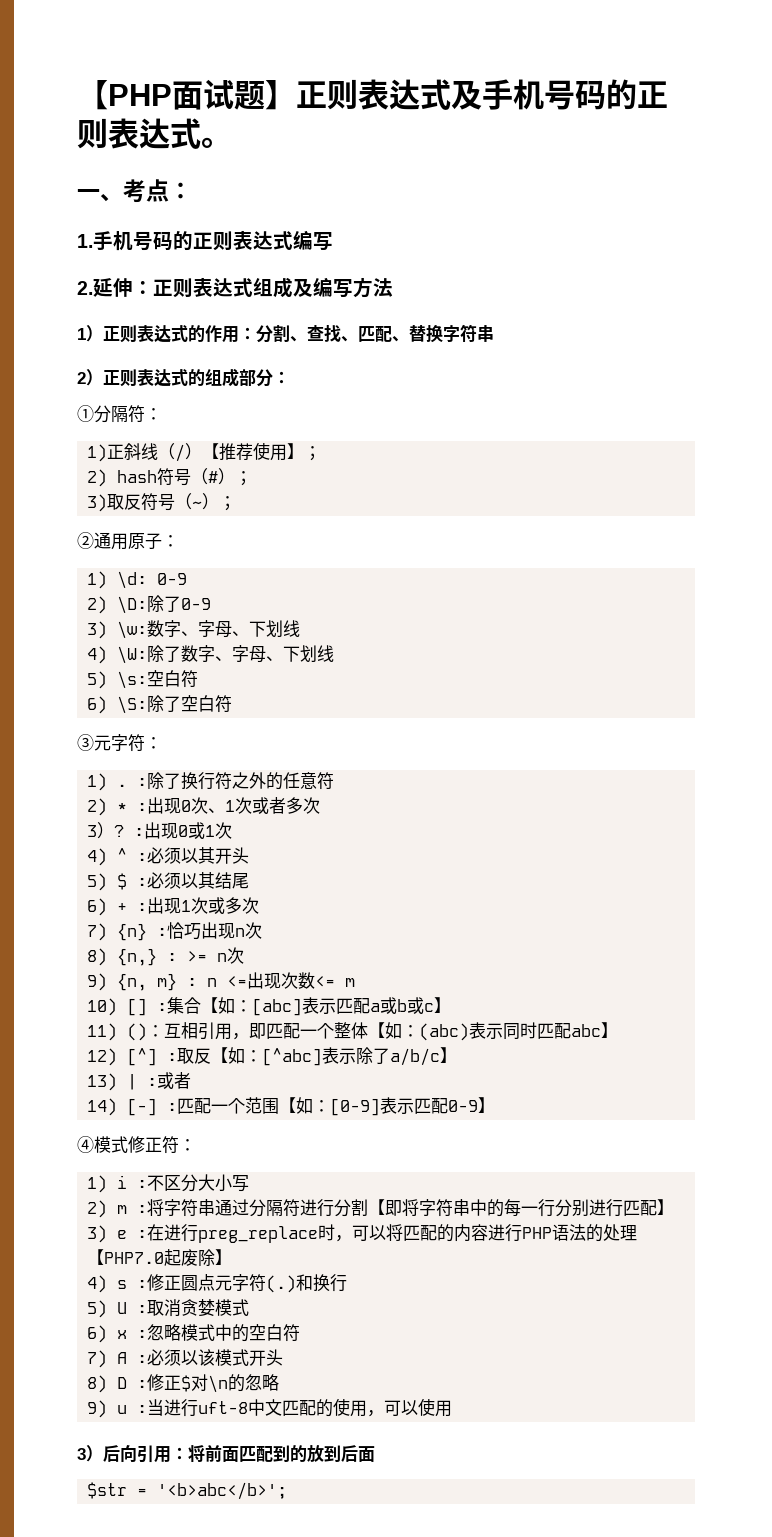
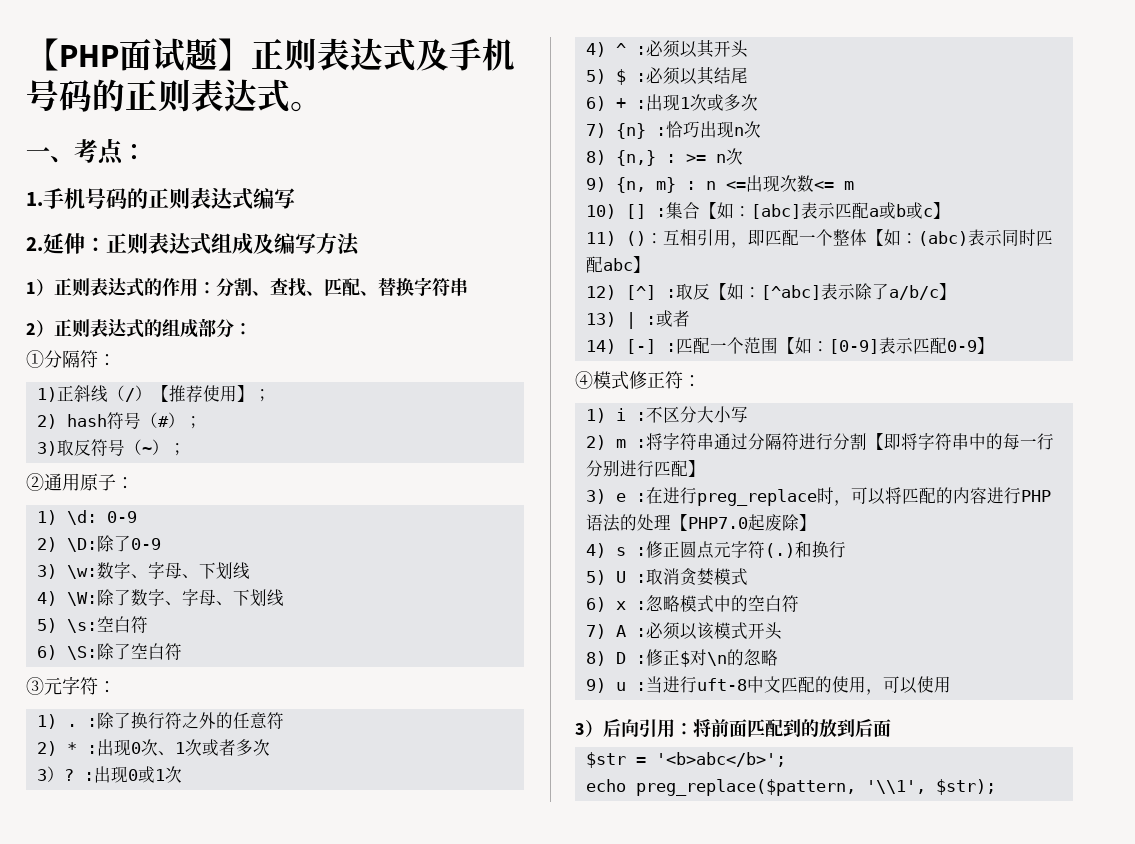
+ echo preg_replace($pattern, '\\1', $str);

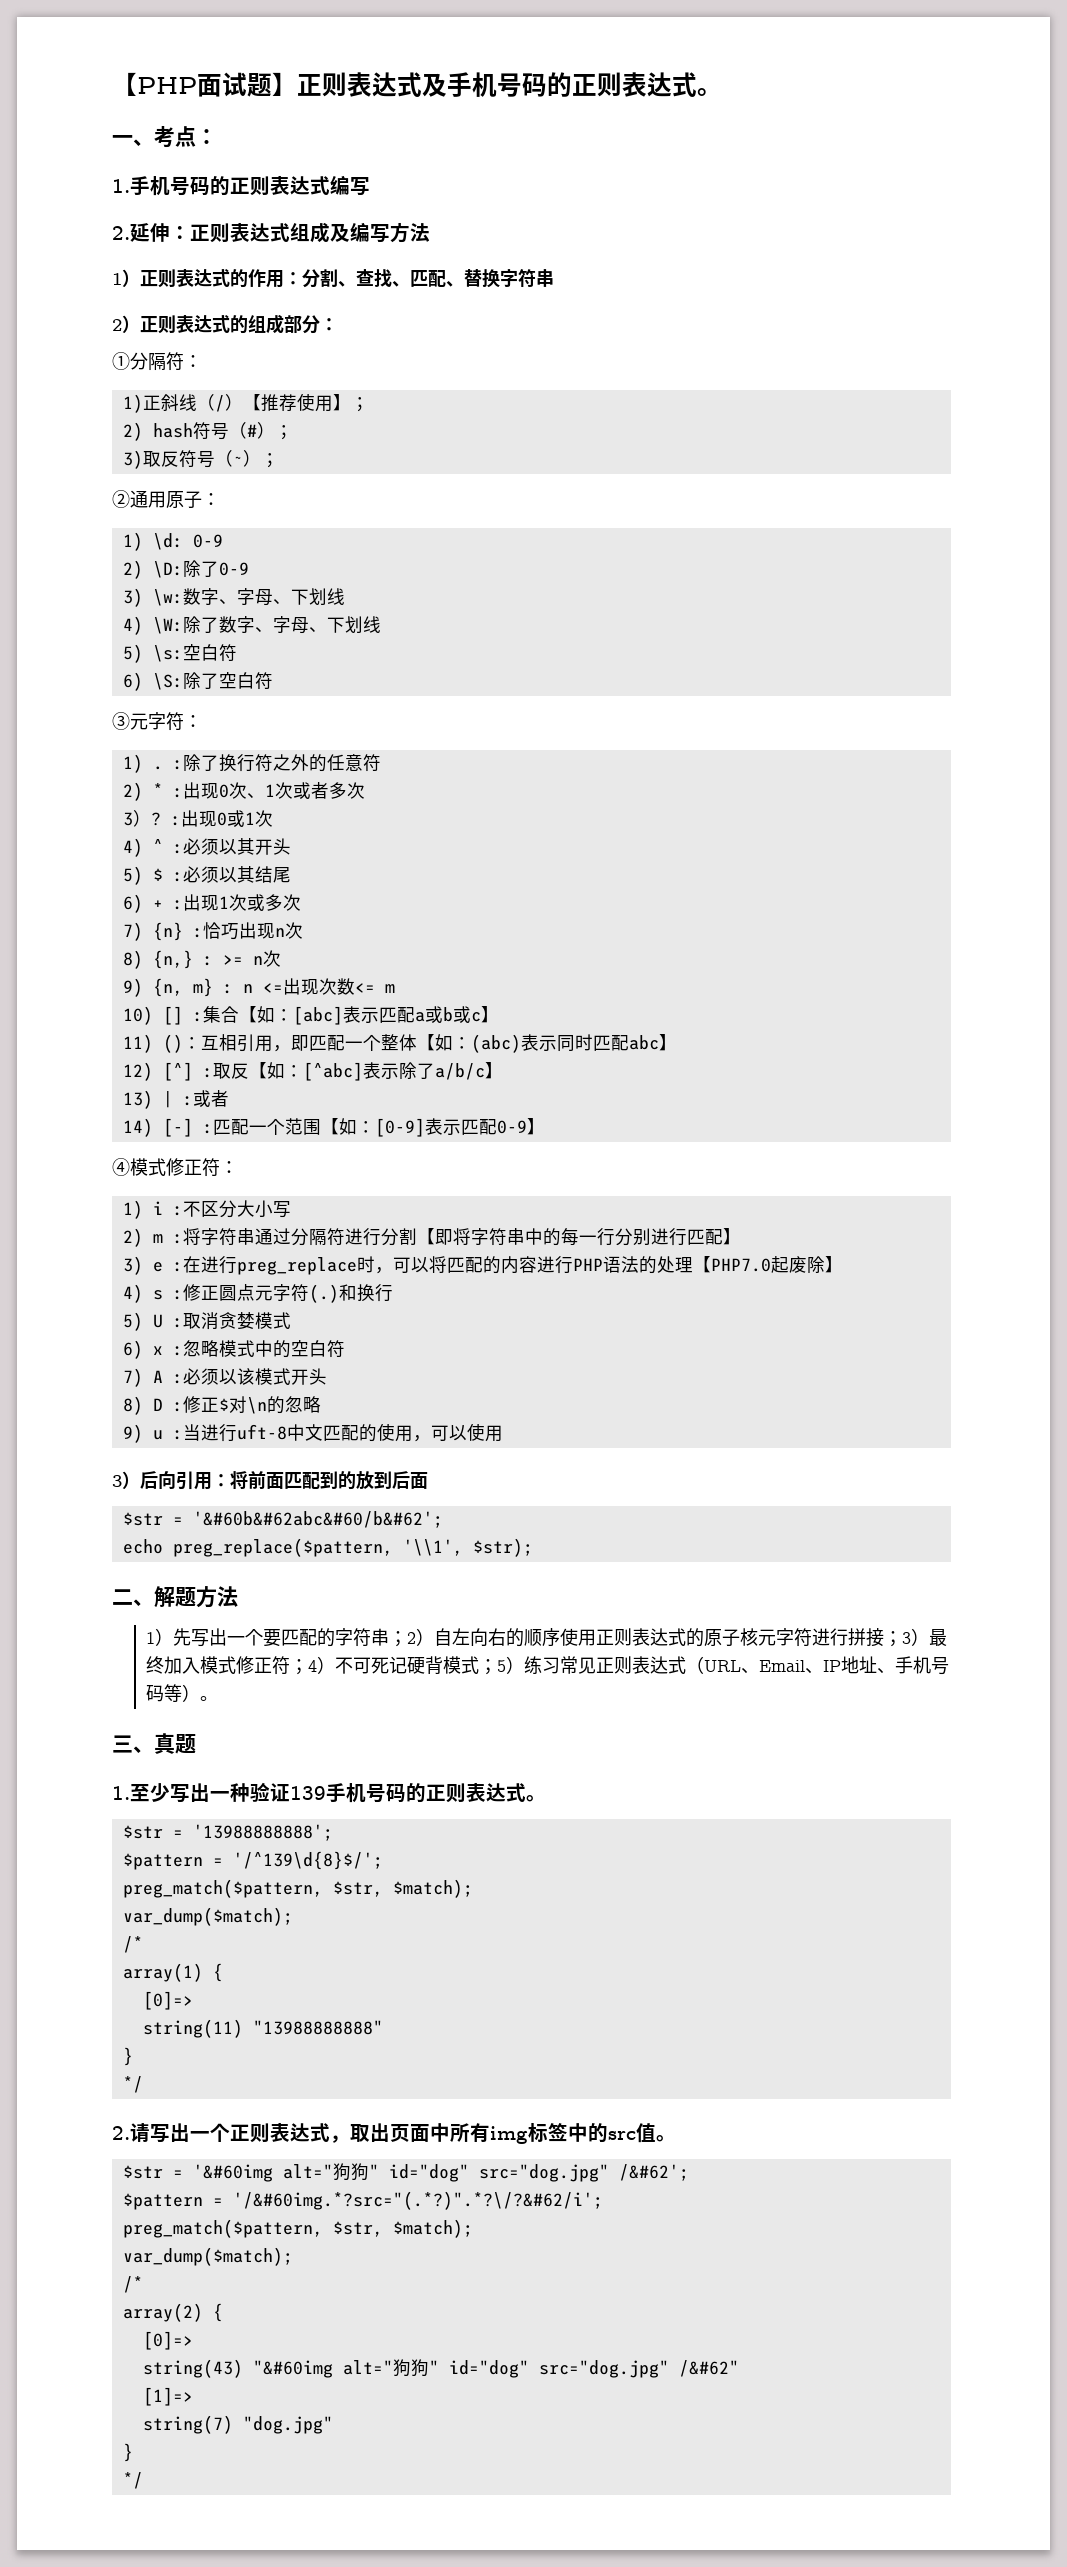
- $str = '<b>abc</b>';
+ $str = '&#60b&#62abc&#60/b&#62';
+ 二、解题方法
+ 1）先写出一个要匹配的字符串；2）自左向右的顺序使用正则表达式的原子核元字符进行拼接；3）最终加入模式修正符；4）不可死记硬背模式；5）练习常见正则表达式（URL、Email、IP地址、手机号码等）。
+ 三、真题
+ 1.至少写出一种验证139手机号码的正则表达式。
+ $str = '13988888888';
+ $pattern = '/^139\d{8}$/';
+ preg_match($pattern, $str, $match);
+ var_dump($match);
+ /*
+ array(1) {
+ [0]=>
+ string(11) "13988888888"
+ }
+ */
+ 2.请写出一个正则表达式，取出页面中所有img标签中的src值。
+ $str = '&#60img alt="狗狗" id="dog" src="dog.jpg" /&#62';
+ $pattern = '/&#60img.*?src="(.*?)".*?\/?&#62/i';
+ preg_match($pattern, $str, $match);
+ var_dump($match);
+ /*
+ array(2) {
+ [0]=>
+ string(43) "&#60img alt="狗狗" id="dog" src="dog.jpg" /&#62"
+ [1]=>
+ string(7) "dog.jpg"
+ }
+ */

